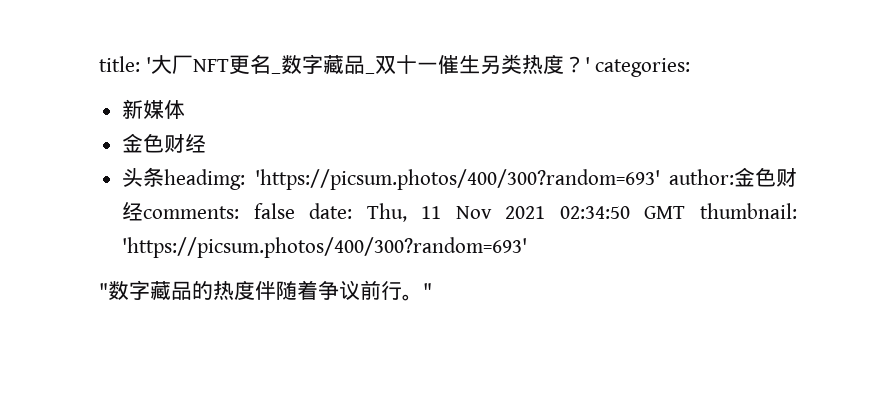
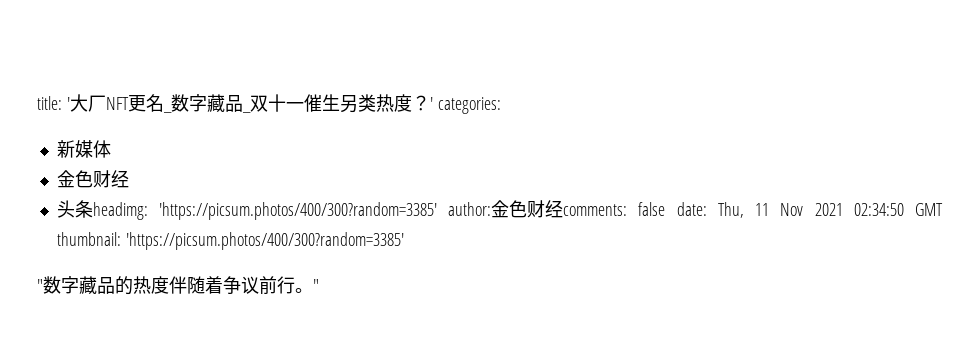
- 头条headimg: 'https://picsum.photos/400/300?random=693' author:金色财经comments: false date: Thu, 11 Nov 2021 02:34:50 GMT thumbnail: 'https://picsum.photos/400/300?random=693'
+ 头条headimg: 'https://picsum.photos/400/300?random=3385' author:金色财经comments: false date: Thu, 11 Nov 2021 02:34:50 GMT thumbnail: 'https://picsum.photos/400/300?random=3385'

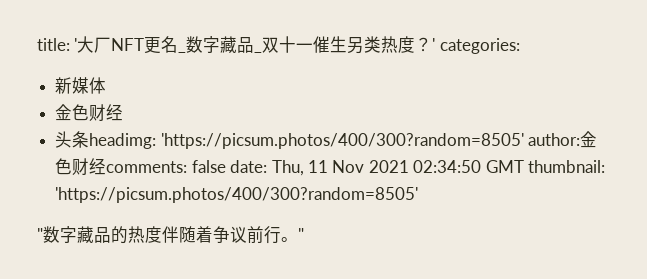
- 头条headimg: 'https://picsum.photos/400/300?random=3385' author:金色财经comments: false date: Thu, 11 Nov 2021 02:34:50 GMT thumbnail: 'https://picsum.photos/400/300?random=3385'
+ 头条headimg: 'https://picsum.photos/400/300?random=8505' author:金色财经comments: false date: Thu, 11 Nov 2021 02:34:50 GMT thumbnail: 'https://picsum.photos/400/300?random=8505'

